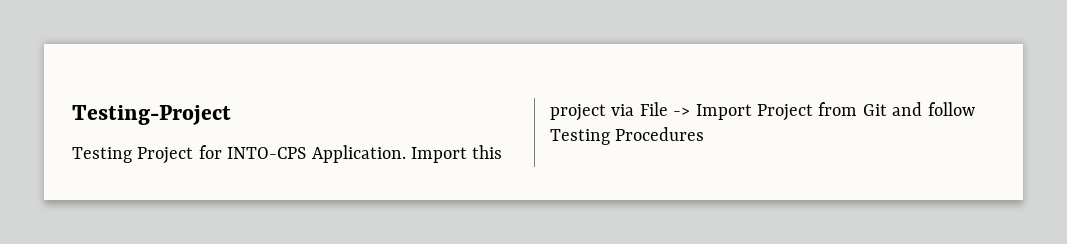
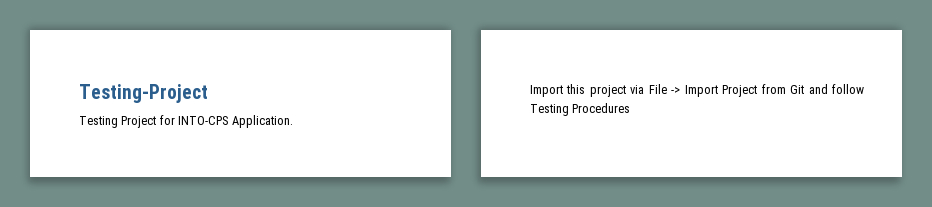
- Testing Project for INTO-CPS Application. Import this project via File -> Import Project from Git and follow Testing Procedures
+ Testing Project for INTO-CPS Application.
+ Import this project via File -> Import Project from Git and follow Testing Procedures

